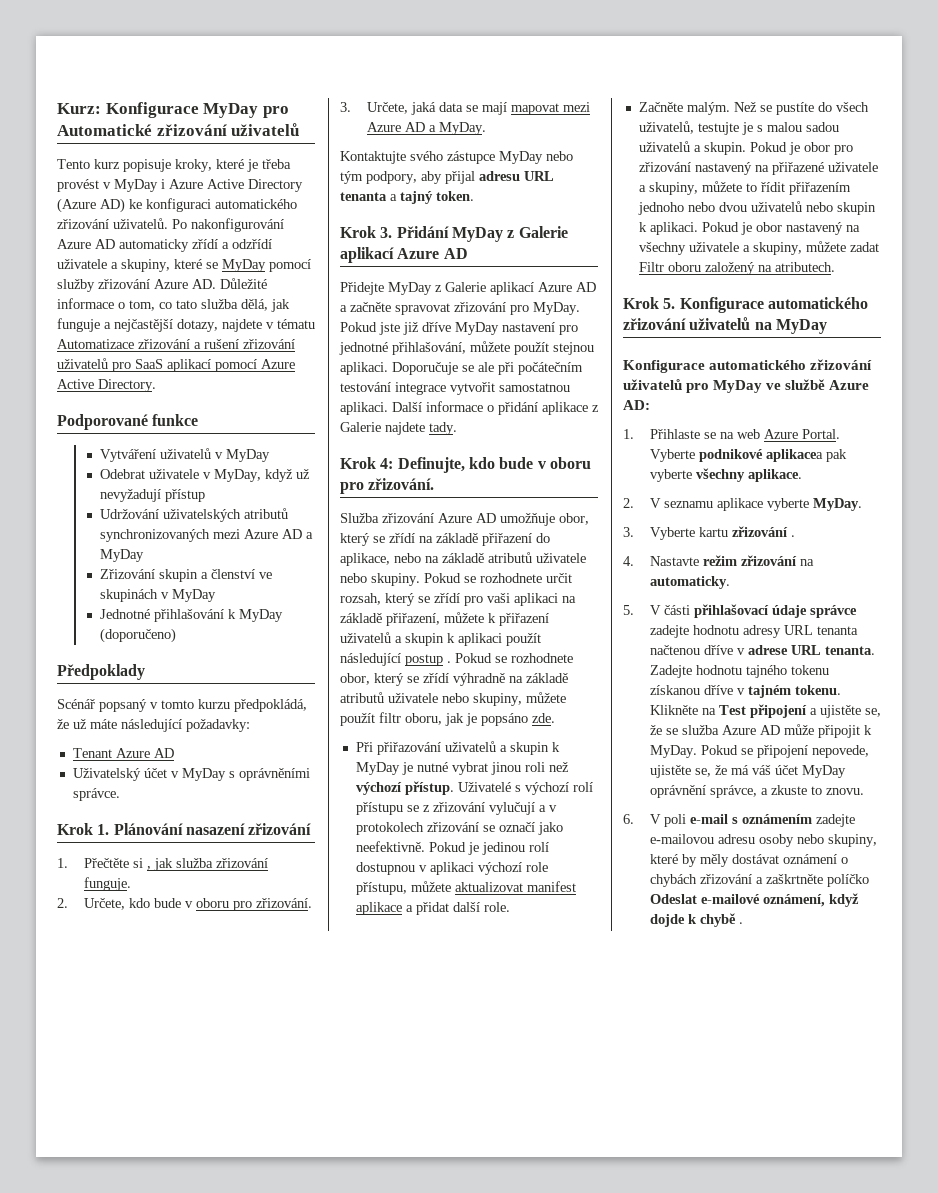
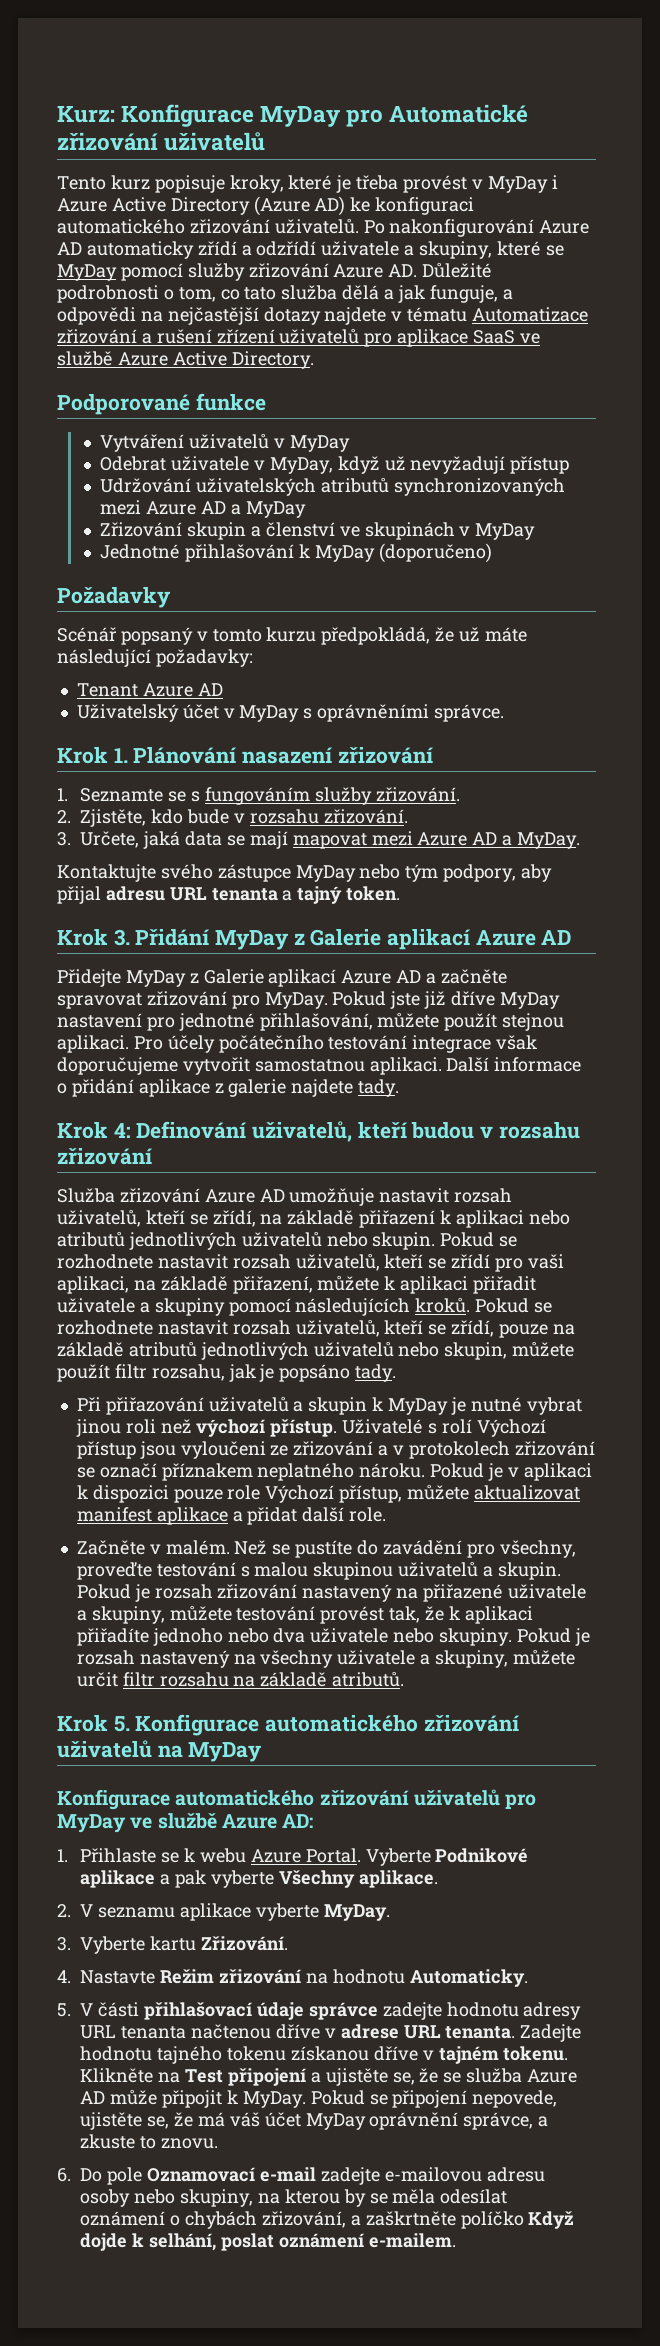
- Po nakonfigurování Azure AD automaticky zřídí a odzřídí uživatele a skupiny, které se MyDay pomocí služby zřizování Azure AD. Důležité informace o tom, co tato služba dělá, jak funguje a nejčastější dotazy, najdete v tématu Automatizace zřizování a rušení zřizování uživatelů pro SaaS aplikací pomocí Azure Active Directory.
+ Po nakonfigurování Azure AD automaticky zřídí a odzřídí uživatele a skupiny, které se MyDay pomocí služby zřizování Azure AD. Důležité podrobnosti o tom, co tato služba dělá a jak funguje, a odpovědi na nejčastější dotazy najdete v tématu Automatizace zřizování a rušení zřízení uživatelů pro aplikace SaaS ve službě Azure Active Directory.
- Předpoklady
+ Požadavky
- 1. Přečtěte si , jak služba zřizování funguje.
- 2. Určete, kdo bude v oboru pro zřizování.
+ 1. Seznamte se s fungováním služby zřizování.
+ 2. Zjistěte, kdo bude v rozsahu zřizování.
- Doporučuje se ale při počátečním testování integrace vytvořit samostatnou aplikaci.
+ Pro účely počátečního testování integrace však doporučujeme vytvořit samostatnou aplikaci.
- Další informace o přidání aplikace z Galerie najdete tady.
+ Další informace o přidání aplikace z galerie najdete tady.
- Krok 4: Definujte, kdo bude v oboru pro zřizování.
+ Krok 4: Definování uživatelů, kteří budou v rozsahu zřizování
- Služba zřizování Azure AD umožňuje obor, který se zřídí na základě přiřazení do aplikace, nebo na základě atributů uživatele nebo skupiny. Pokud se rozhodnete určit rozsah, který se zřídí pro vaši aplikaci na základě přiřazení, můžete k přiřazení uživatelů a skupin k aplikaci použít následující postup . Pokud se rozhodnete obor, který se zřídí výhradně na základě atributů uživatele nebo skupiny, můžete použít filtr oboru, jak je popsáno zde.
+ Služba zřizování Azure AD umožňuje nastavit rozsah uživatelů, kteří se zřídí, na základě přiřazení k aplikaci nebo atributů jednotlivých uživatelů nebo skupin. Pokud se rozhodnete nastavit rozsah uživatelů, kteří se zřídí pro vaši aplikaci, na základě přiřazení, můžete k aplikaci přiřadit uživatele a skupiny pomocí následujících kroků. Pokud se rozhodnete nastavit rozsah uživatelů, kteří se zřídí, pouze na základě atributů jednotlivých uživatelů nebo skupin, můžete použít filtr rozsahu, jak je popsáno tady.
- Uživatelé s výchozí rolí přístupu se z zřizování vylučují a v protokolech zřizování se označí jako neefektivně. Pokud je jedinou rolí dostupnou v aplikaci výchozí role přístupu, můžete aktualizovat manifest aplikace a přidat další role.
+ Uživatelé s rolí Výchozí přístup jsou vyloučeni ze zřizování a v protokolech zřizování se označí příznakem neplatného nároku. Pokud je v aplikaci k dispozici pouze role Výchozí přístup, můžete aktualizovat manifest aplikace a přidat další role.
- Začněte malým.
+ Začněte v malém.
- Než se pustíte do všech uživatelů, testujte je s malou sadou uživatelů a skupin.
+ Než se pustíte do zavádění pro všechny, proveďte testování s malou skupinou uživatelů a skupin.
- Pokud je obor pro zřizování nastavený na přiřazené uživatele a skupiny, můžete to řídit přiřazením jednoho nebo dvou uživatelů nebo skupin k aplikaci. Pokud je obor nastavený na všechny uživatele a skupiny, můžete zadat Filtr oboru založený na atributech.
+ Pokud je rozsah zřizování nastavený na přiřazené uživatele a skupiny, můžete testování provést tak, že k aplikaci přiřadíte jednoho nebo dva uživatele nebo skupiny. Pokud je rozsah nastavený na všechny uživatele a skupiny, můžete určit filtr rozsahu na základě atributů.
- 1. Přihlaste se na web Azure Portal.
+ 1. Přihlaste se k webu Azure Portal.
- Vyberte podnikové aplikacea pak vyberte všechny aplikace.
+ Vyberte Podnikové aplikace a pak vyberte Všechny aplikace.
- 3. Vyberte kartu zřizování .
+ 3. Vyberte kartu Zřizování.
- 4. Nastavte režim zřizování na automaticky.
+ 4. Nastavte Režim zřizování na hodnotu Automaticky.
- 6. V poli e-mail s oznámením zadejte e-mailovou adresu osoby nebo skupiny, které by měly dostávat oznámení o chybách zřizování a zaškrtněte políčko Odeslat e-mailové oznámení, když dojde k chybě .
+ 6. Do pole Oznamovací e-mail zadejte e-mailovou adresu osoby nebo skupiny, na kterou by se měla odesílat oznámení o chybách zřizování, a zaškrtněte políčko Když dojde k selhání, poslat oznámení e-mailem.

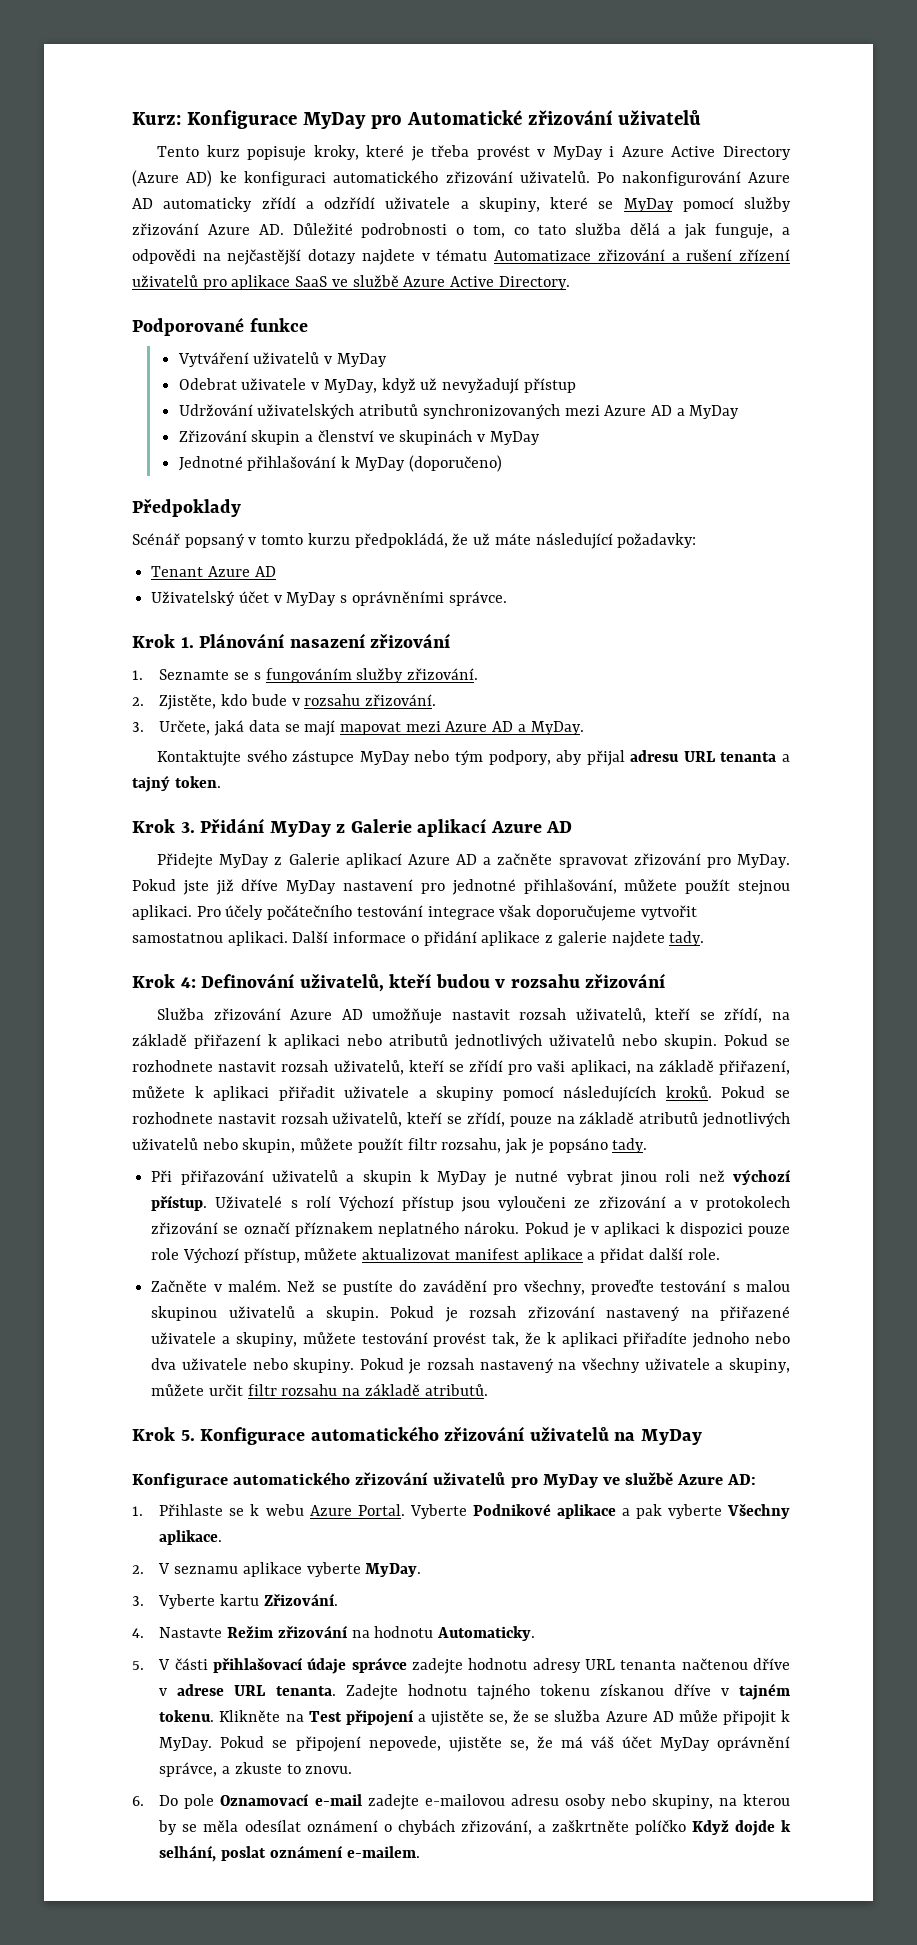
- Požadavky
+ Předpoklady

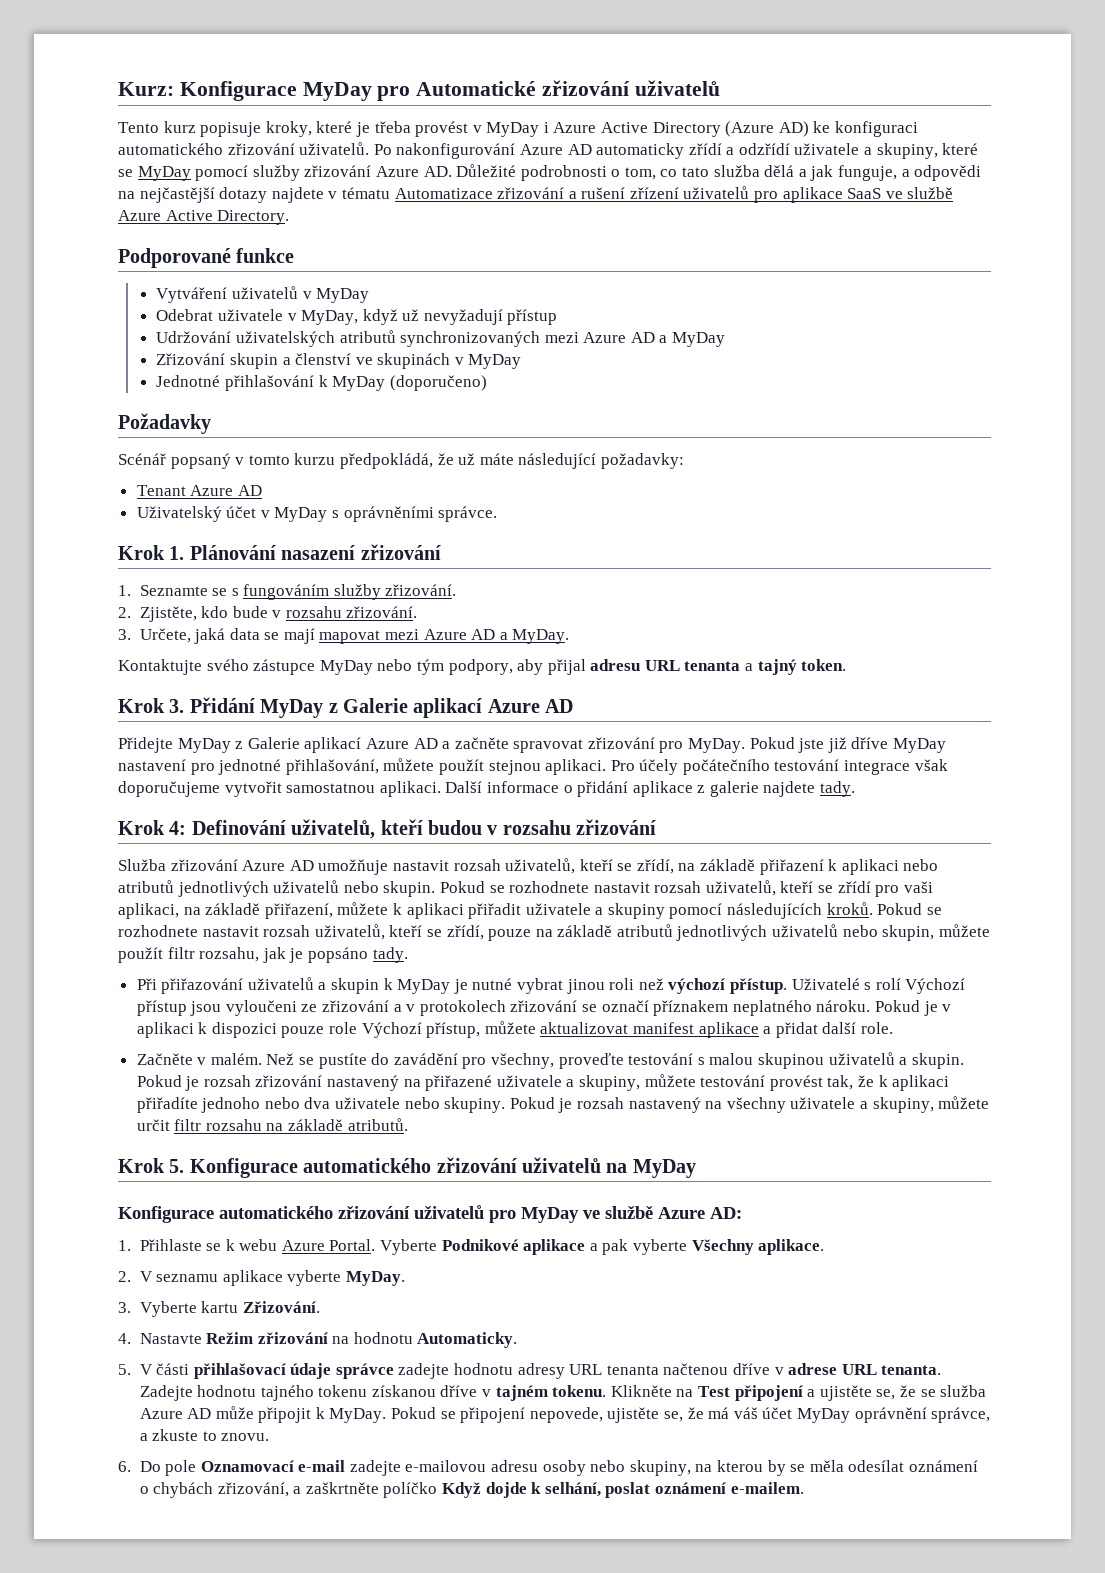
- Předpoklady
+ Požadavky

